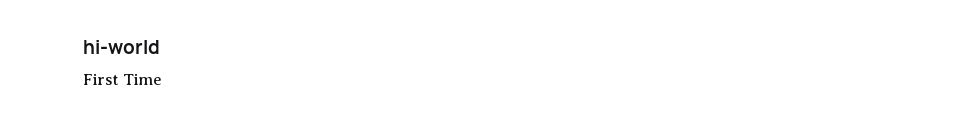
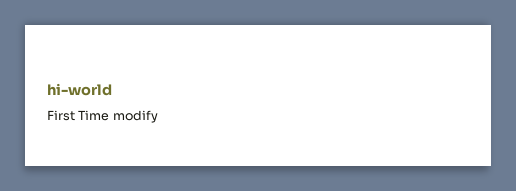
- First Time
+ First Time modify

